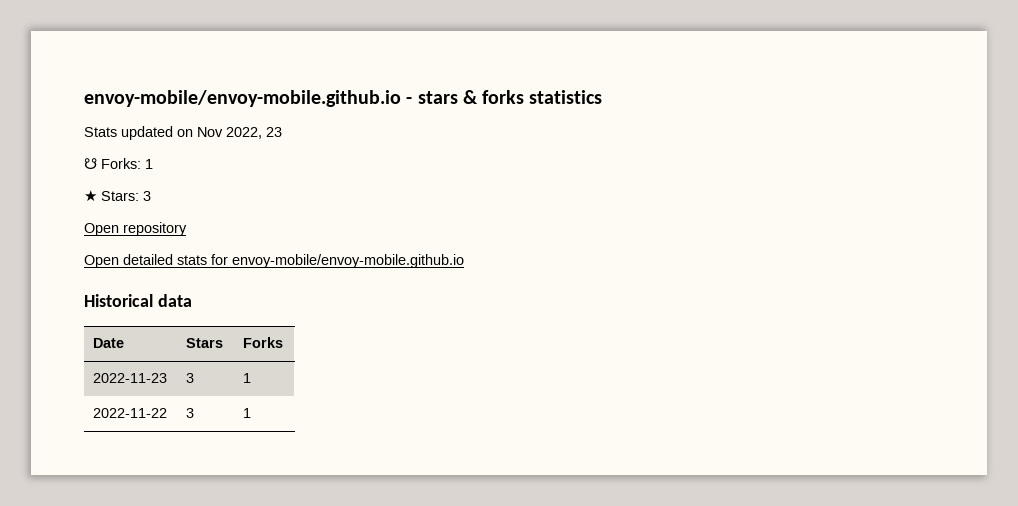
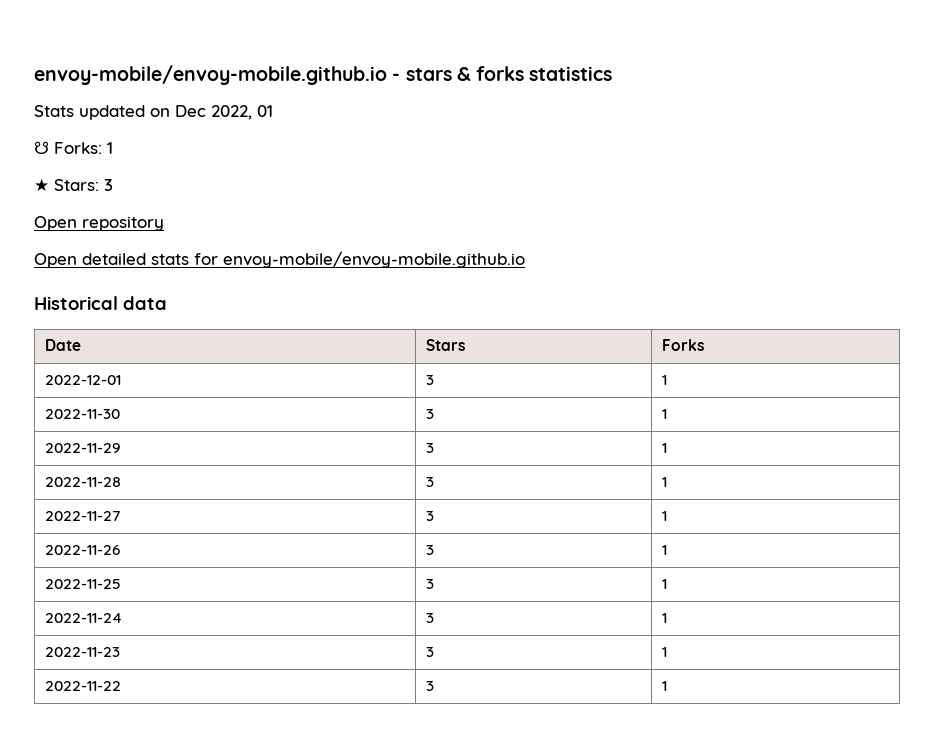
- Stats updated on Nov 2022, 23
+ Stats updated on Dec 2022, 01
+ 2022-12-01 | 3 | 1
+ 2022-11-30 | 3 | 1
+ 2022-11-29 | 3 | 1
+ 2022-11-28 | 3 | 1
+ 2022-11-27 | 3 | 1
+ 2022-11-26 | 3 | 1
+ 2022-11-25 | 3 | 1
+ 2022-11-24 | 3 | 1

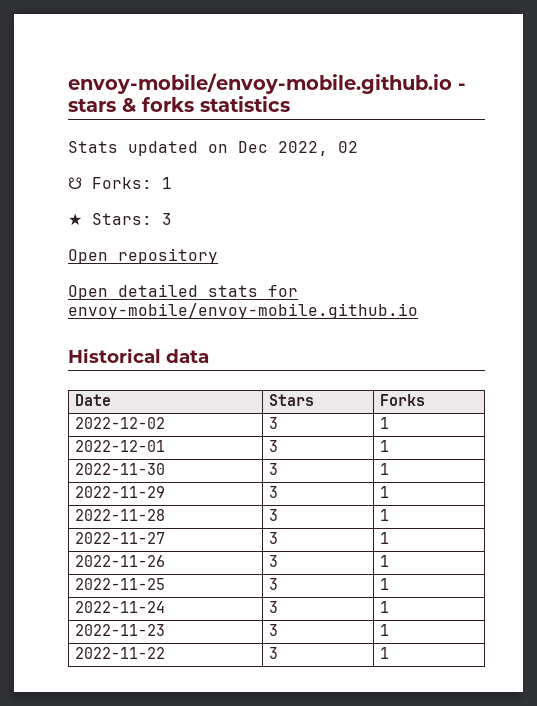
- Stats updated on Dec 2022, 01
+ Stats updated on Dec 2022, 02
+ 2022-12-02 | 3 | 1

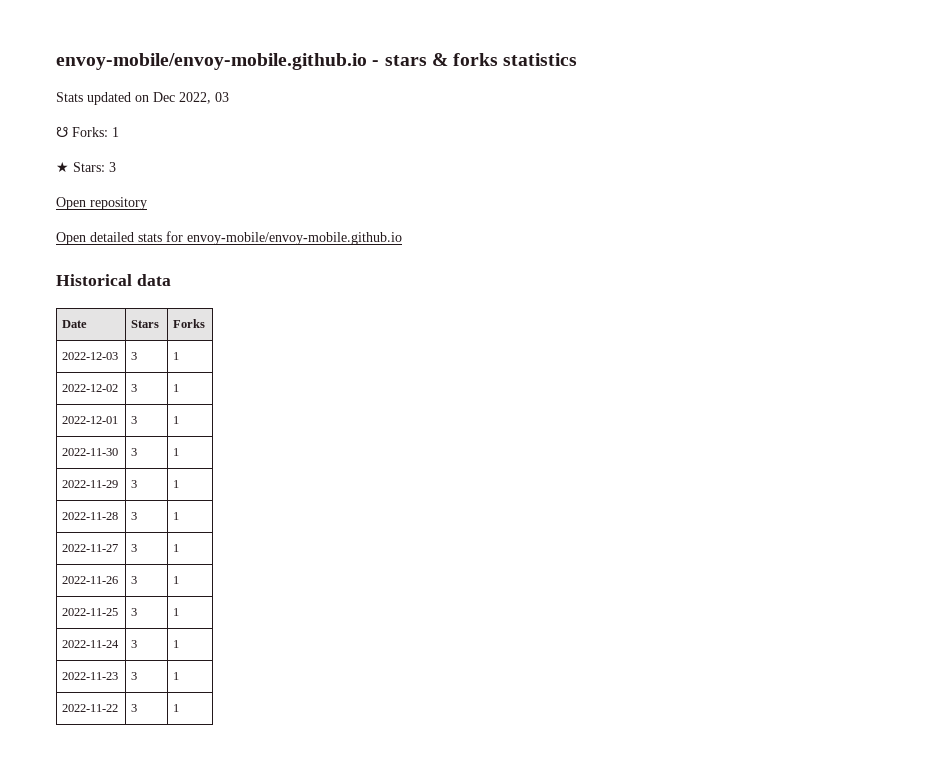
- Stats updated on Dec 2022, 02
+ Stats updated on Dec 2022, 03
+ 2022-12-03 | 3 | 1

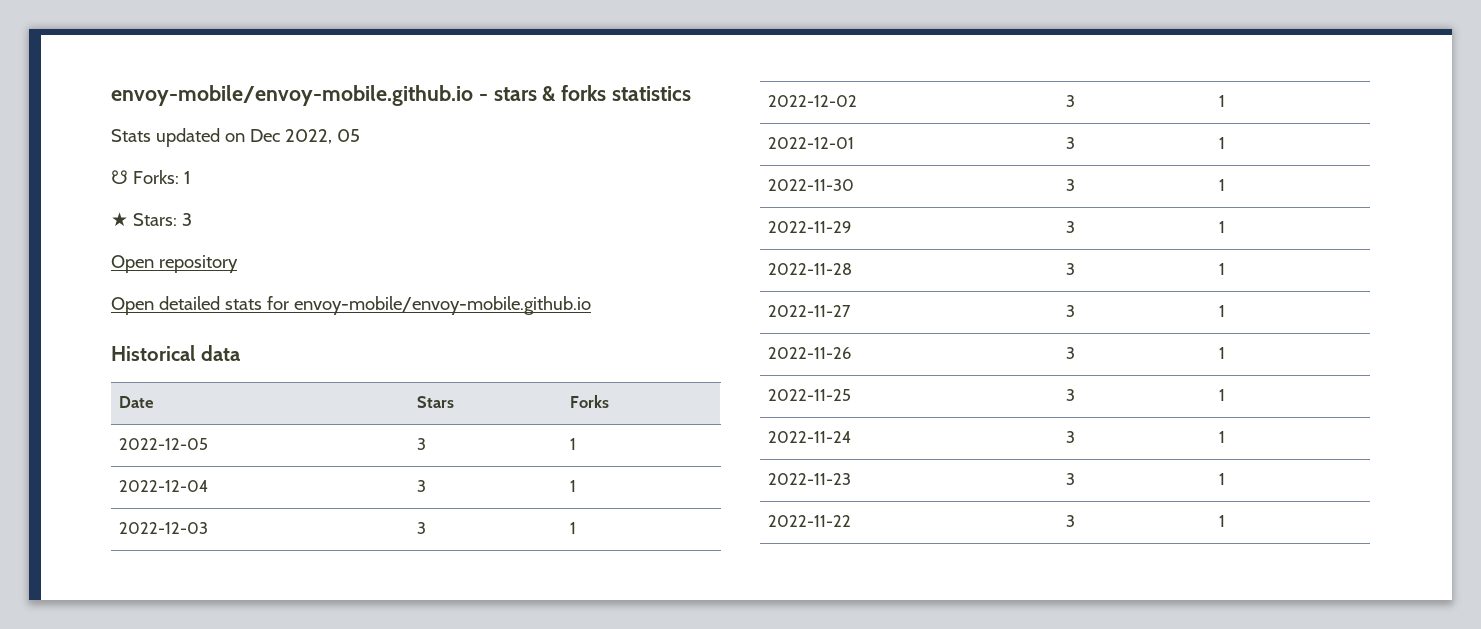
- Stats updated on Dec 2022, 03
+ Stats updated on Dec 2022, 05
+ 2022-12-05 | 3 | 1
+ 2022-12-04 | 3 | 1

